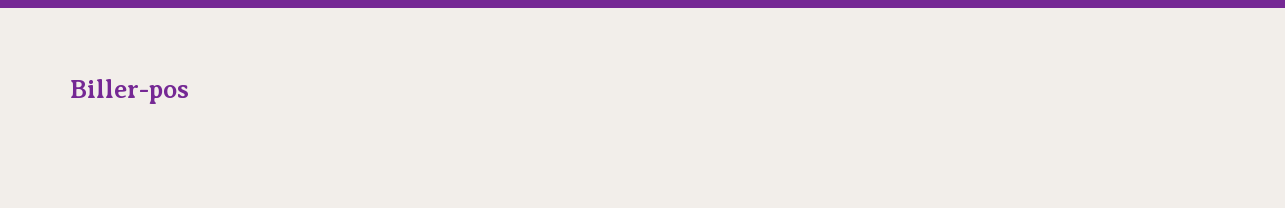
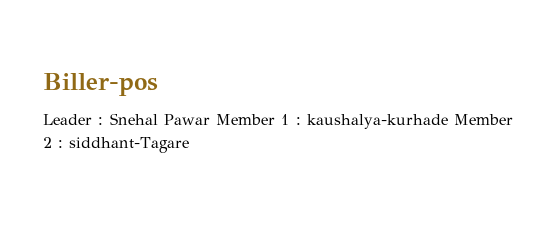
+ Leader : Snehal Pawar Member 1 : kaushalya-kurhade Member 2 : siddhant-Tagare

